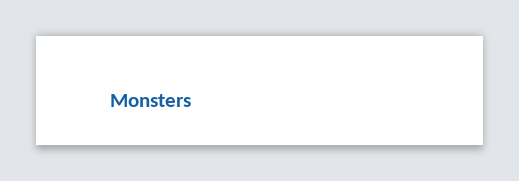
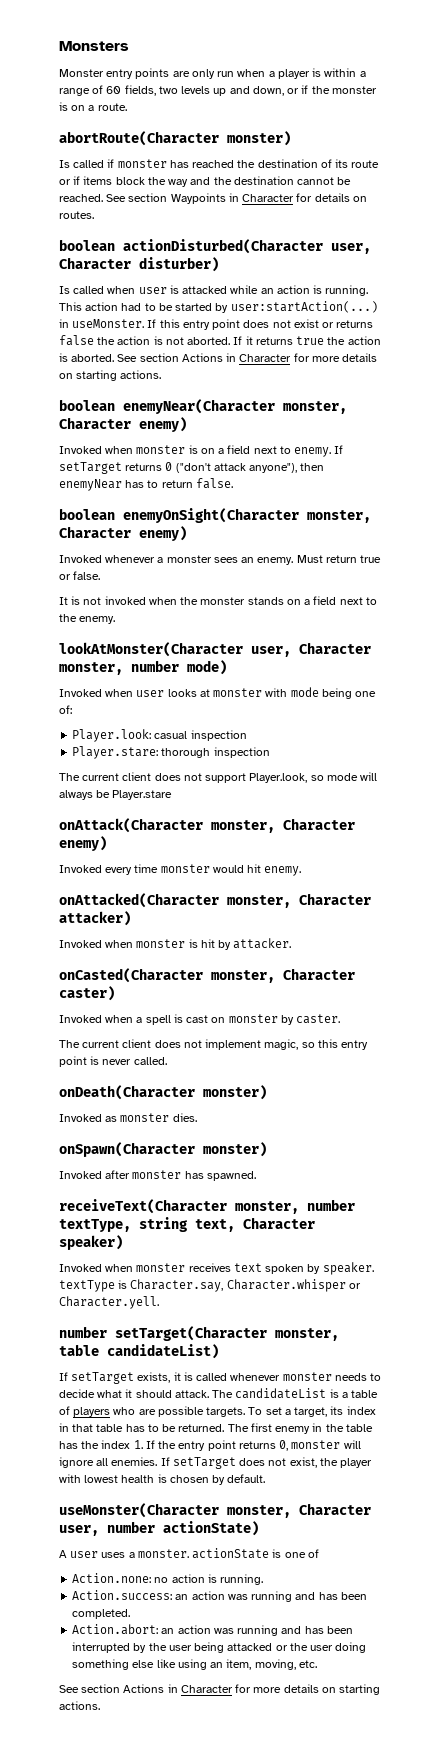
+ Monster entry points are only run when a player is within a range of 60 fields, two levels up and down, or if the monster is on a route.
+ abortRoute(Character monster)
+ Is called if monster has reached the destination of its route or if items block the way and the destination cannot be reached. See section Waypoints in Character for details on routes.
+ boolean actionDisturbed(Character user, Character disturber)
+ Is called when user is attacked while an action is running. This action had to be started by user:startAction(...) in useMonster. If this entry point does not exist or returns false the action is not aborted. If it returns true the action is aborted. See section Actions in Character for more details on starting actions.
+ boolean enemyNear(Character monster, Character enemy)
+ Invoked when monster is on a field next to enemy. If setTarget returns 0 ("don't attack anyone"), then enemyNear has to return false.
+ boolean enemyOnSight(Character monster, Character enemy)
+ Invoked whenever a monster sees an enemy. Must return true or false.
+ It is not invoked when the monster stands on a field next to the enemy.
+ lookAtMonster(Character user, Character monster, number mode)
+ Invoked when user looks at monster with mode being one of:
+ Player.look: casual inspection
+ Player.stare: thorough inspection
+ The current client does not support Player.look, so mode will always be Player.stare
+ onAttack(Character monster, Character enemy)
+ Invoked every time monster would hit enemy.
+ onAttacked(Character monster, Character attacker)
+ Invoked when monster is hit by attacker.
+ onCasted(Character monster, Character caster)
+ Invoked when a spell is cast on monster by caster.
+ The current client does not implement magic, so this entry point is never called.
+ onDeath(Character monster)
+ Invoked as monster dies.
+ onSpawn(Character monster)
+ Invoked after monster has spawned.
+ receiveText(Character monster, number textType, string text, Character speaker)
+ Invoked when monster receives text spoken by speaker. textType is Character.say, Character.whisper or Character.yell.
+ number setTarget(Character monster, table candidateList)
+ If setTarget exists, it is called whenever monster needs to decide what it should attack. The candidateList is a table of players who are possible targets. To set a target, its index in that table has to be returned. The first enemy in the table has the index 1. If the entry point returns 0, monster will ignore all enemies. If setTarget does not exist, the player with lowest health is chosen by default.
+ useMonster(Character monster, Character user, number actionState)
+ A user uses a monster. actionState is one of
+ Action.none: no action is running.
+ Action.success: an action was running and has been completed.
+ Action.abort: an action was running and has been interrupted by the user being attacked or the user doing something else like using an item, moving, etc.
+ See section Actions in Character for more details on starting actions.

